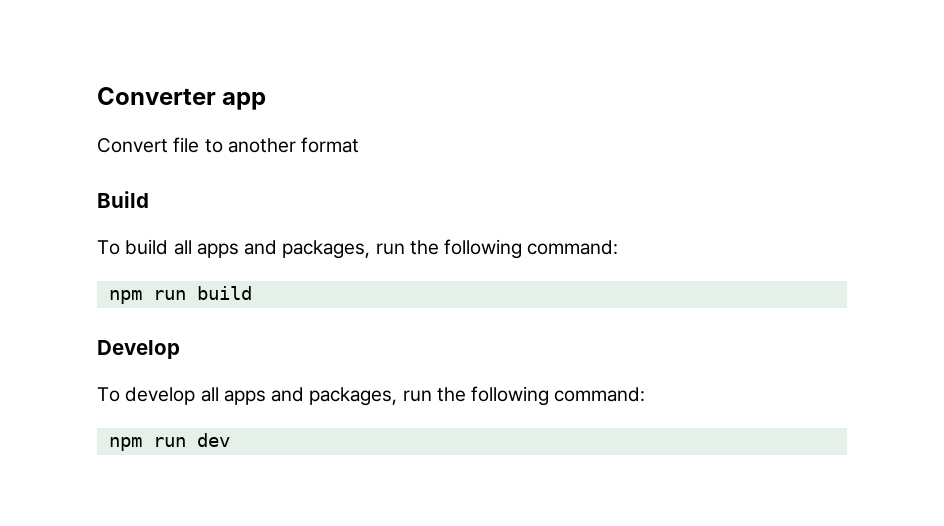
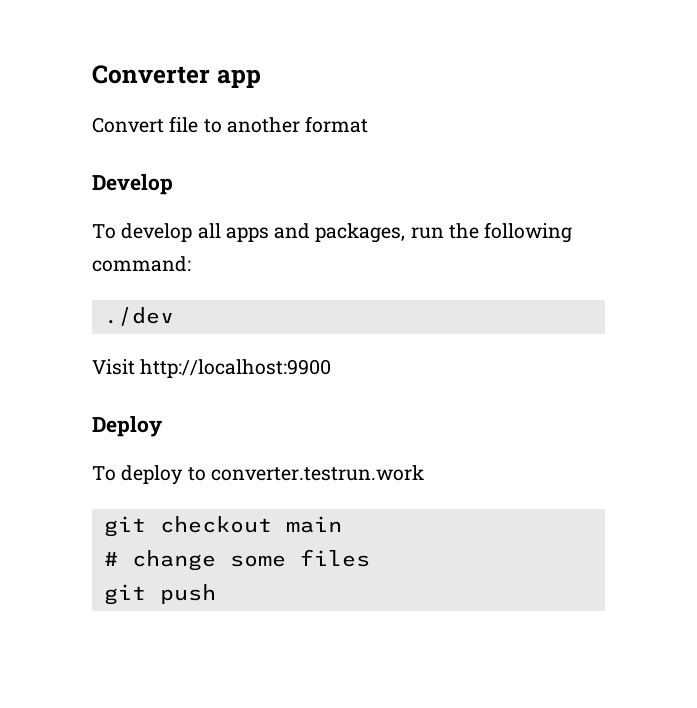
- Build
- To build all apps and packages, run the following command:
- npm run build
- npm run dev
+ ./dev
+ Visit http://localhost:9900
+ Deploy
+ To deploy to converter.testrun.work
+ git checkout main
+ # change some files
+ git push

